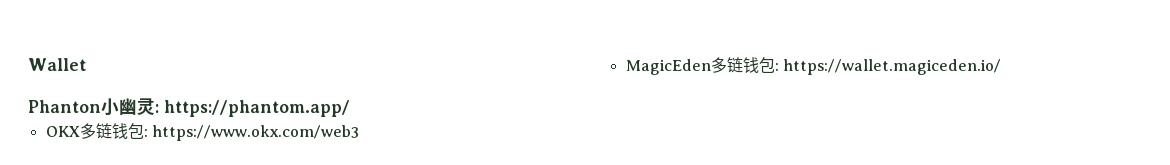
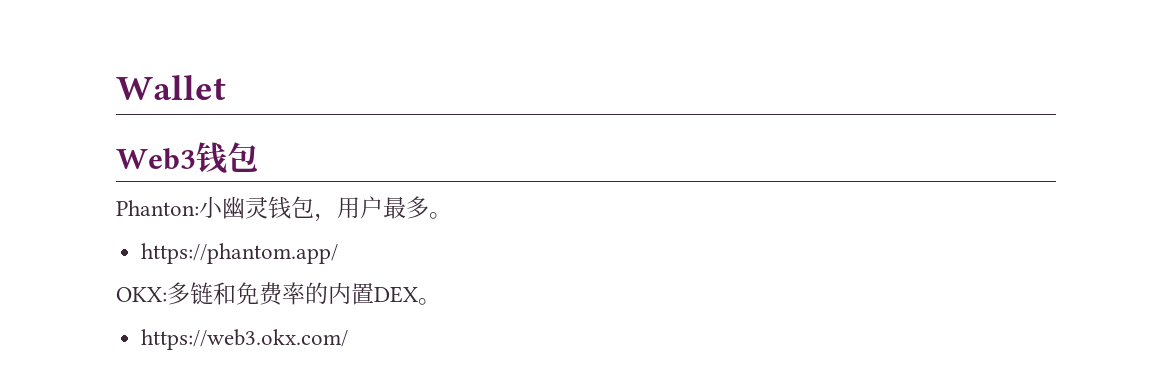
- Phanton小幽灵: https://phantom.app/
- OKX多链钱包: https://www.okx.com/web3
- MagicEden多链钱包: https://wallet.magiceden.io/
+ Web3钱包
+ Phanton:小幽灵钱包，用户最多。
+ https://phantom.app/
+ OKX:多链和免费率的内置DEX。
+ https://web3.okx.com/

